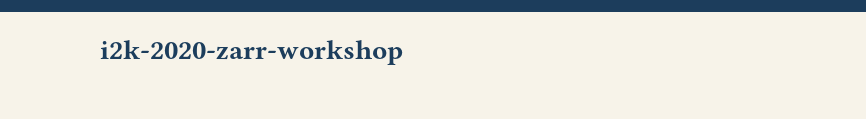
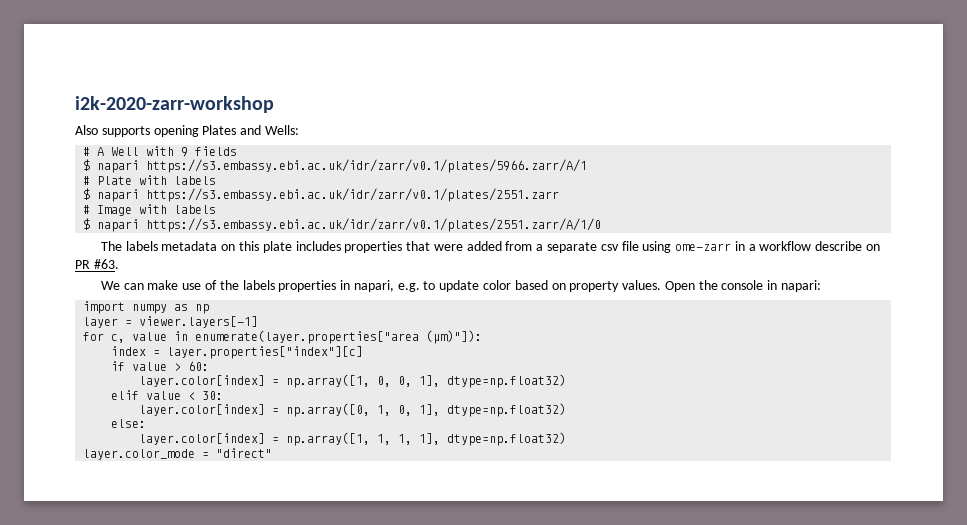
+ Also supports opening Plates and Wells:
+ # A Well with 9 fields
+ $ napari https://s3.embassy.ebi.ac.uk/idr/zarr/v0.1/plates/5966.zarr/A/1
+ # Plate with labels
+ $ napari https://s3.embassy.ebi.ac.uk/idr/zarr/v0.1/plates/2551.zarr
+ # Image with labels
+ $ napari https://s3.embassy.ebi.ac.uk/idr/zarr/v0.1/plates/2551.zarr/A/1/0
+ The labels metadata on this plate includes properties that were added from a separate csv file using ome-zarr in a workflow describe on PR #63.
+ We can make use of the labels properties in napari, e.g. to update color based on property values. Open the console in napari:
+ import numpy as np
+ layer = viewer.layers[-1]
+ for c, value in enumerate(layer.properties["area (µm)"]):
+ index = layer.properties["index"][c]
+ if value > 60:
+ layer.color[index] = np.array([1, 0, 0, 1], dtype=np.float32)
+ elif value < 30:
+ layer.color[index] = np.array([0, 1, 0, 1], dtype=np.float32)
+ else:
+ layer.color[index] = np.array([1, 1, 1, 1], dtype=np.float32)
+ layer.color_mode = "direct"

